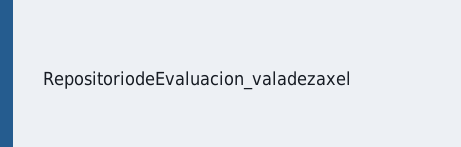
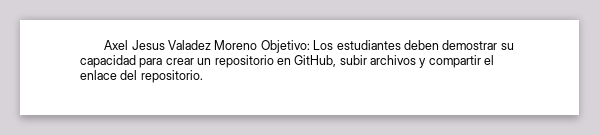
- RepositoriodeEvaluacion_valadezaxel
+ Axel Jesus Valadez Moreno Objetivo: Los estudiantes deben demostrar su capacidad para crear un repositorio en GitHub, subir archivos y compartir el enlace del repositorio.

